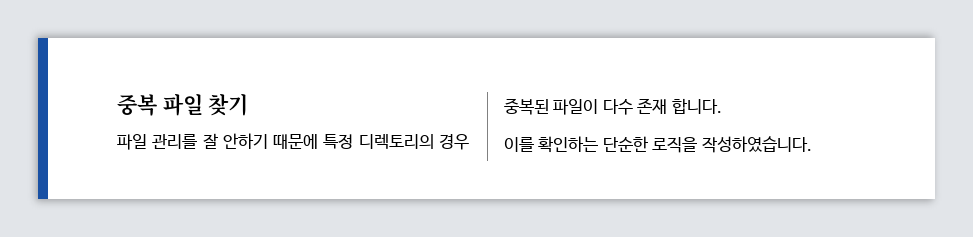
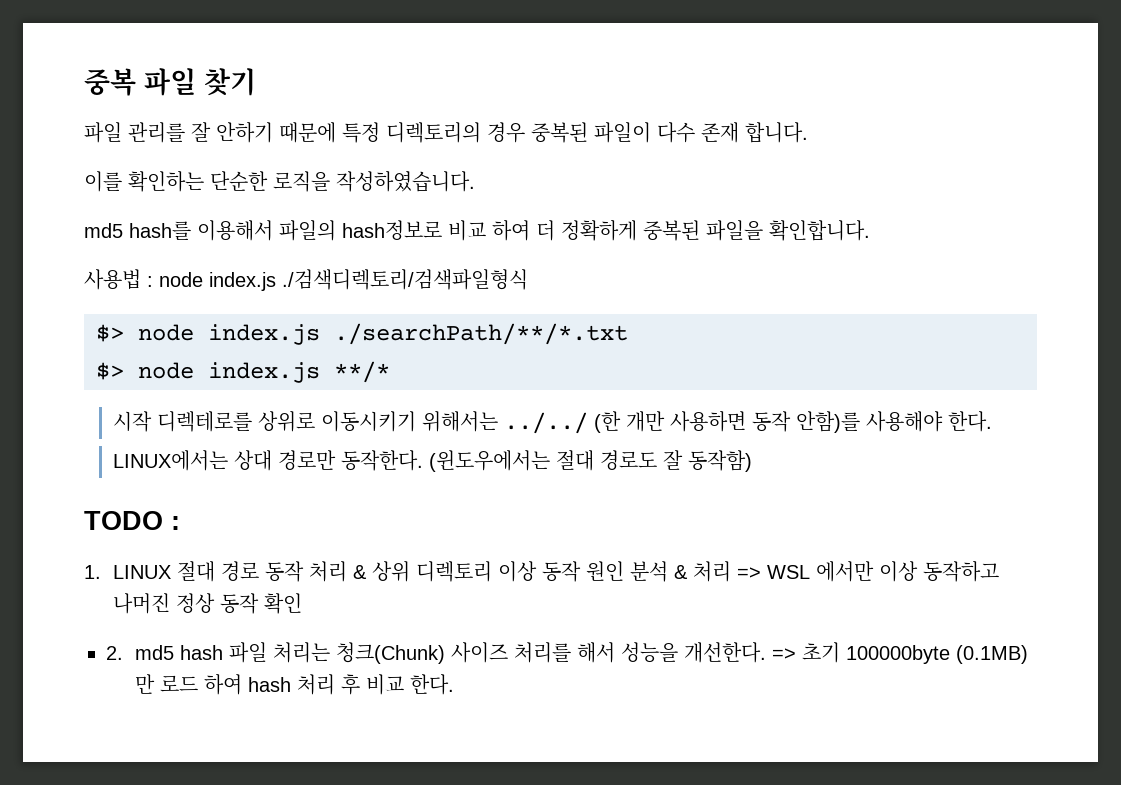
+ md5 hash를 이용해서 파일의 hash정보로 비교 하여 더 정확하게 중복된 파일을 확인합니다.
+ 사용법 : node index.js ./검색디렉토리/검색파일형식
+ $> node index.js ./searchPath/**/*.txt
+ $> node index.js **/*
+ 시작 디렉테로를 상위로 이동시키기 위해서는 ../../ (한 개만 사용하면 동작 안함)를 사용해야 한다.
+ LINUX에서는 상대 경로만 동작한다. (윈도우에서는 절대 경로도 잘 동작함)
+ TODO :
+ 1. LINUX 절대 경로 동작 처리 & 상위 디렉토리 이상 동작 원인 분석 & 처리 => WSL 에서만 이상 동작하고 나머진 정상 동작 확인
+ 2. md5 hash 파일 처리는 청크(Chunk) 사이즈 처리를 해서 성능을 개선한다. => 초기 100000byte (0.1MB) 만 로드 하여 hash 처리 후 비교 한다.

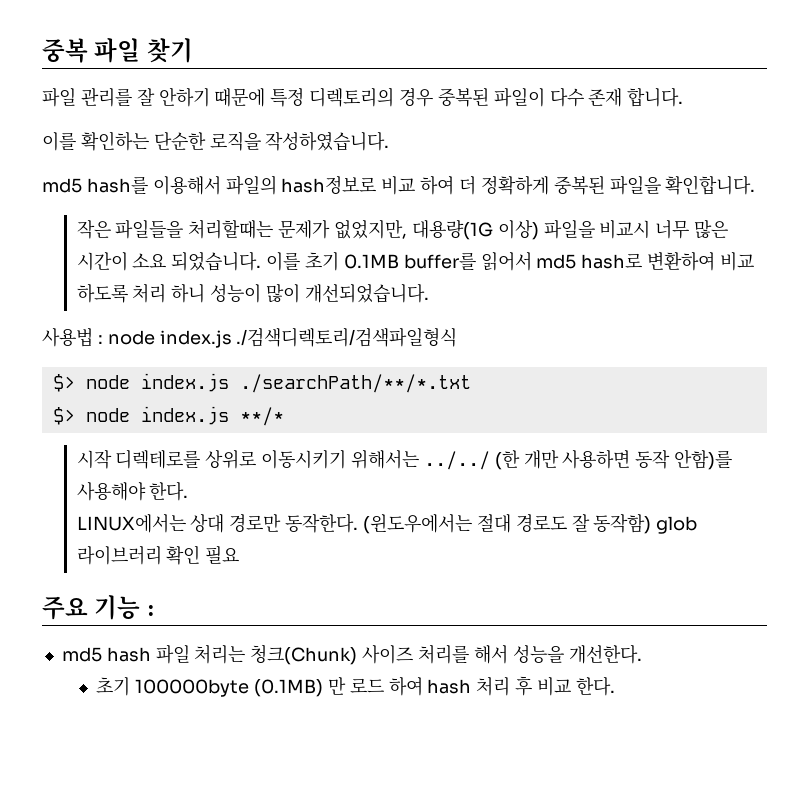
+ 작은 파일들을 처리할때는 문제가 없었지만, 대용량(1G 이상) 파일을 비교시 너무 많은 시간이 소요 되었습니다. 이를 초기 0.1MB buffer를 읽어서 md5 hash로 변환하여 비교 하도록 처리 하니 성능이 많이 개선되었습니다.
- (윈도우에서는 절대 경로도 잘 동작함)
- TODO :
- 1. LINUX 절대 경로 동작 처리 & 상위 디렉토리 이상 동작 원인 분석 & 처리 => WSL 에서만 이상 동작하고 나머진 정상 동작 확인
- 2. md5 hash 파일 처리는 청크(Chunk) 사이즈 처리를 해서 성능을 개선한다. => 초기 100000byte (0.1MB) 만 로드 하여 hash 처리 후 비교 한다.
+ (윈도우에서는 절대 경로도 잘 동작함) glob 라이브러리 확인 필요
+ 주요 기능 :
+ md5 hash 파일 처리는 청크(Chunk) 사이즈 처리를 해서 성능을 개선한다.
+ 초기 100000byte (0.1MB) 만 로드 하여 hash 처리 후 비교 한다.

